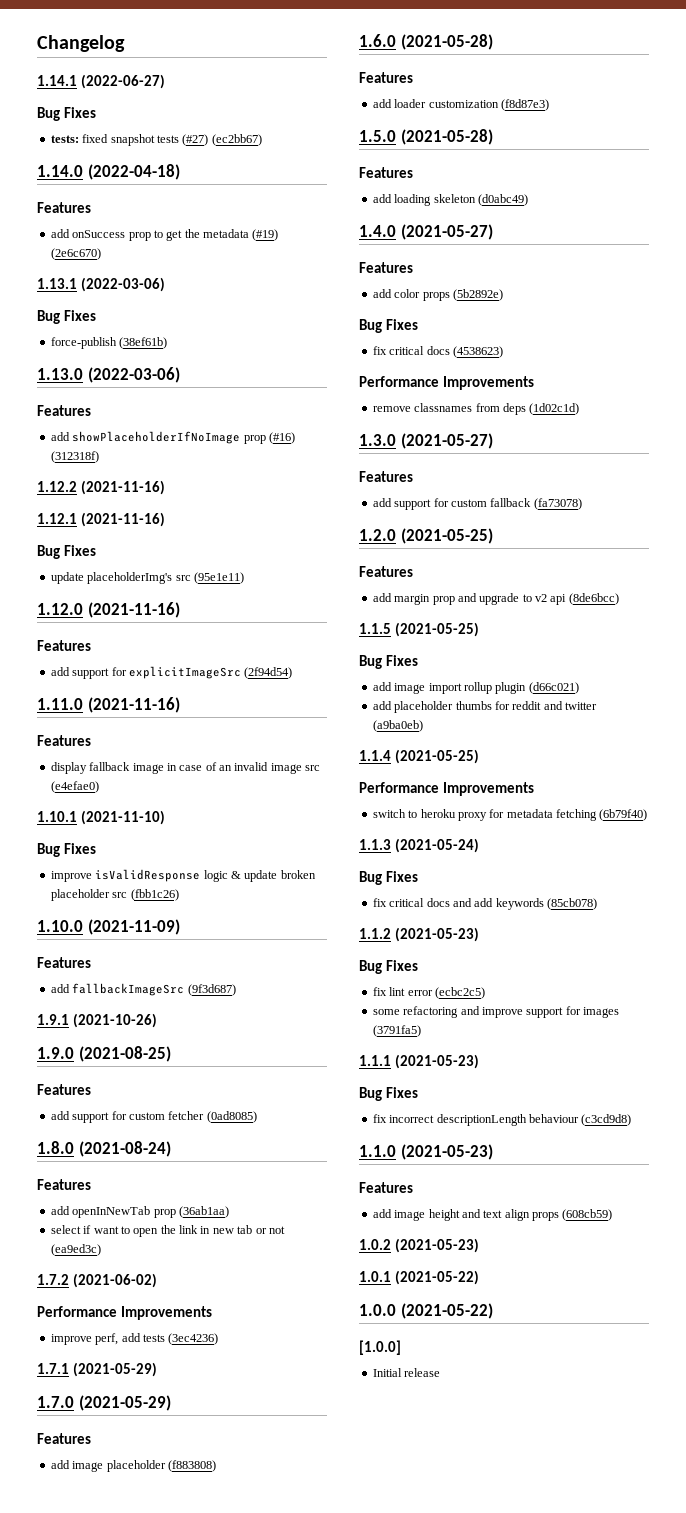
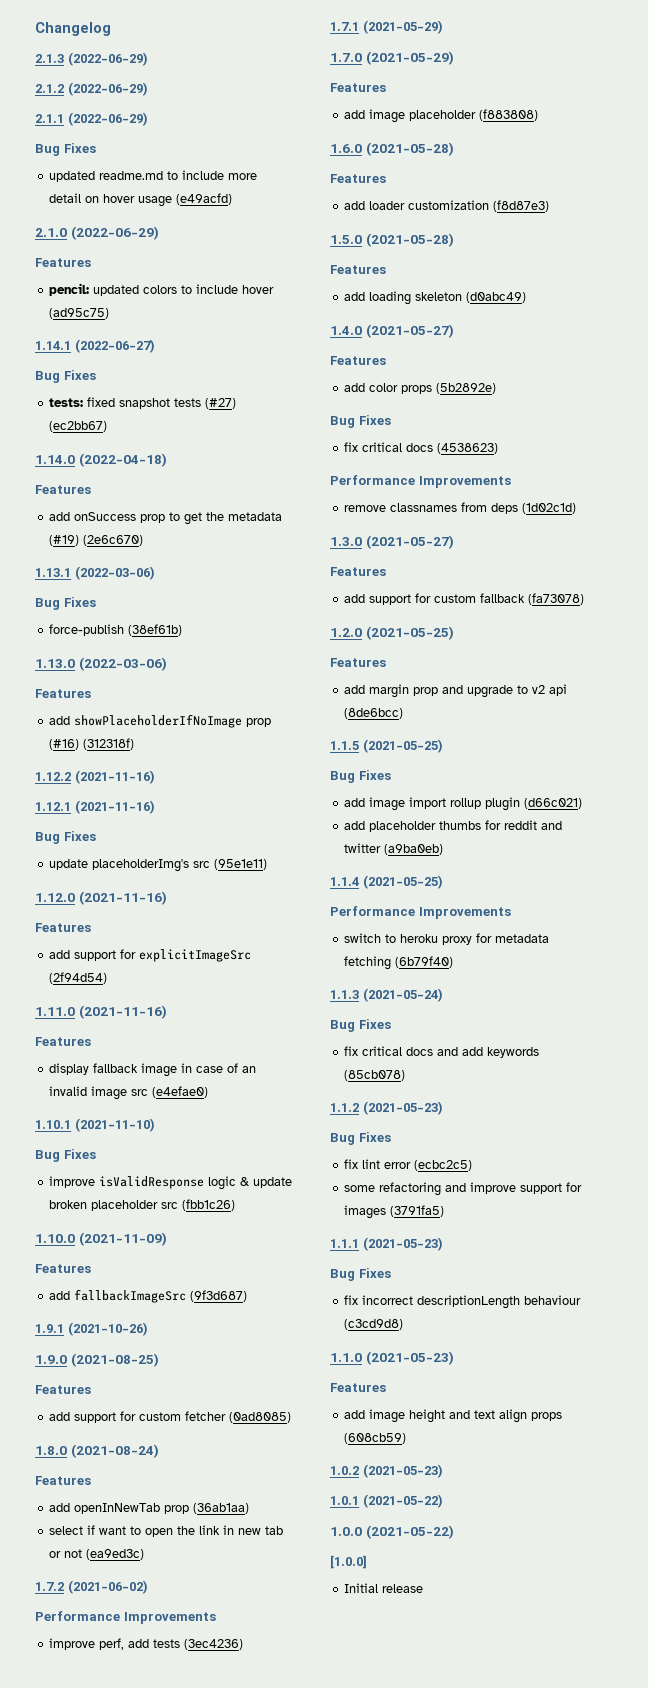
+ 2.1.3 (2022-06-29)
+ 2.1.2 (2022-06-29)
+ 2.1.1 (2022-06-29)
+ Bug Fixes
+ updated readme.md to include more detail on hover usage (e49acfd)
+ 2.1.0 (2022-06-29)
+ Features
+ pencil: updated colors to include hover (ad95c75)

